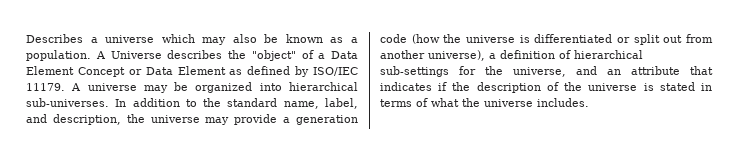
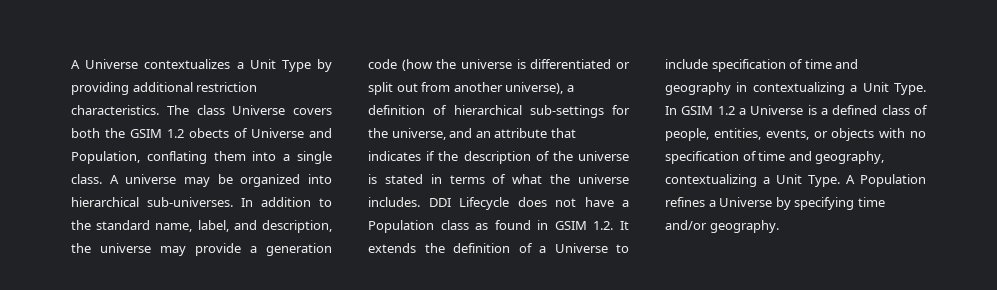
- Describes a universe which may also be known as a population. A Universe describes the "object" of a Data Element Concept or Data Element as defined by ISO/IEC 11179.
+ A Universe contextualizes a Unit Type by providing additional restriction characteristics. The class Universe covers both the GSIM 1.2 obects of Universe and Population, conflating them into a single class.
+ DDI Lifecycle does not have a Population class as found in GSIM 1.2. It extends the definition of a Universe to include specification of time and geography in contextualizing a Unit Type. In GSIM 1.2 a Universe is a defined class of people, entities, events, or objects with no specification of time and geography, contextualizing a Unit Type. A Population refines a Universe by specifying time and/or geography.

